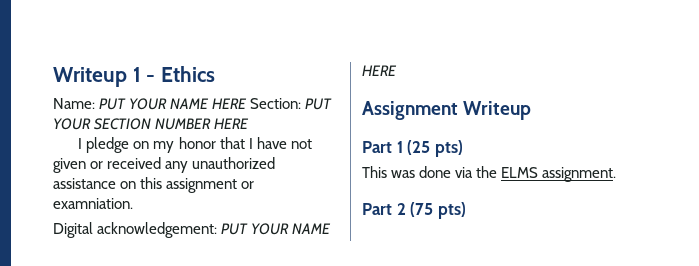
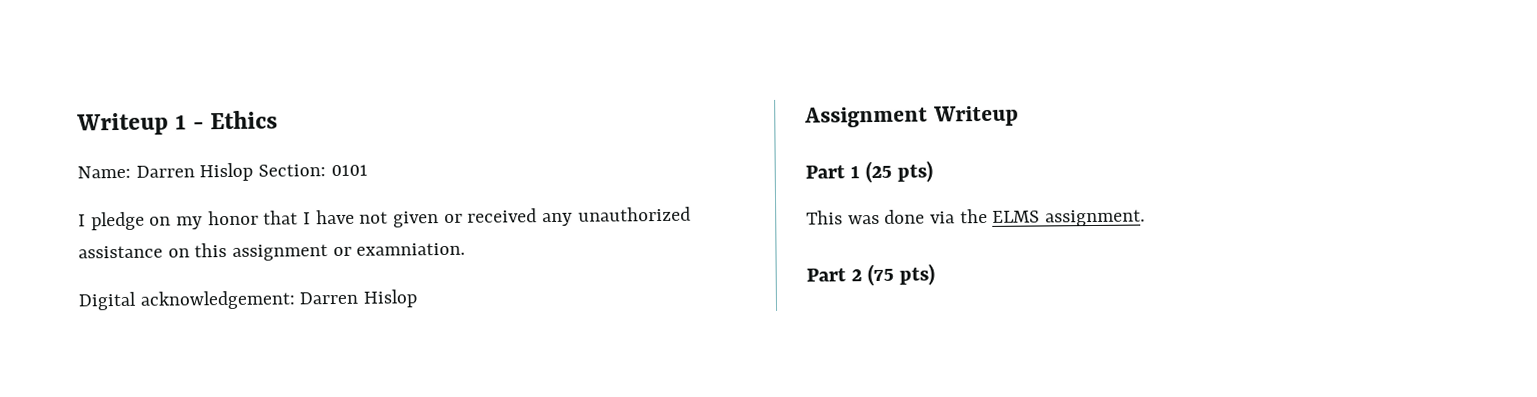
- Name: PUT YOUR NAME HERE Section: PUT YOUR SECTION NUMBER HERE
+ Name: Darren Hislop Section: 0101
- Digital acknowledgement: PUT YOUR NAME HERE
+ Digital acknowledgement: Darren Hislop

